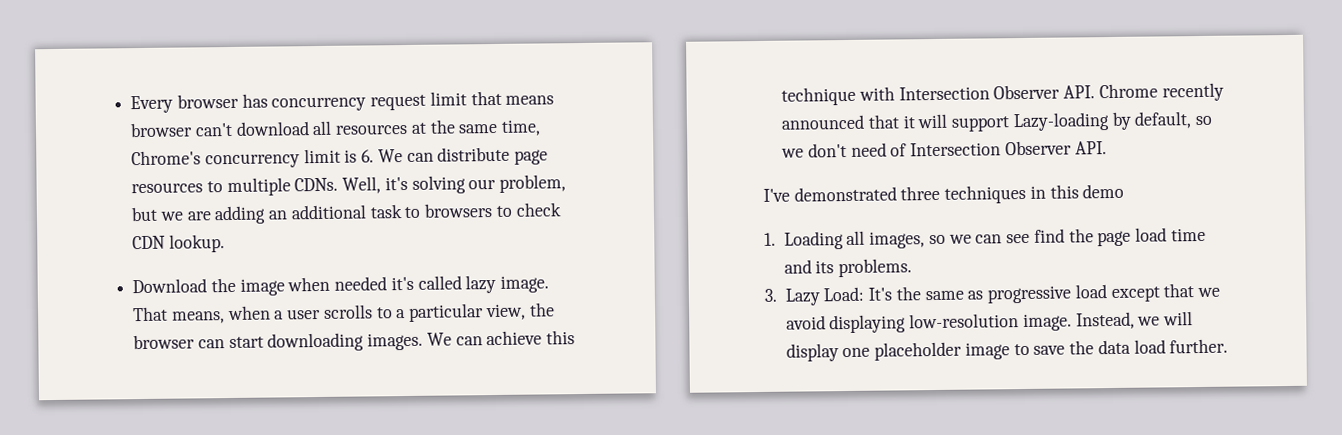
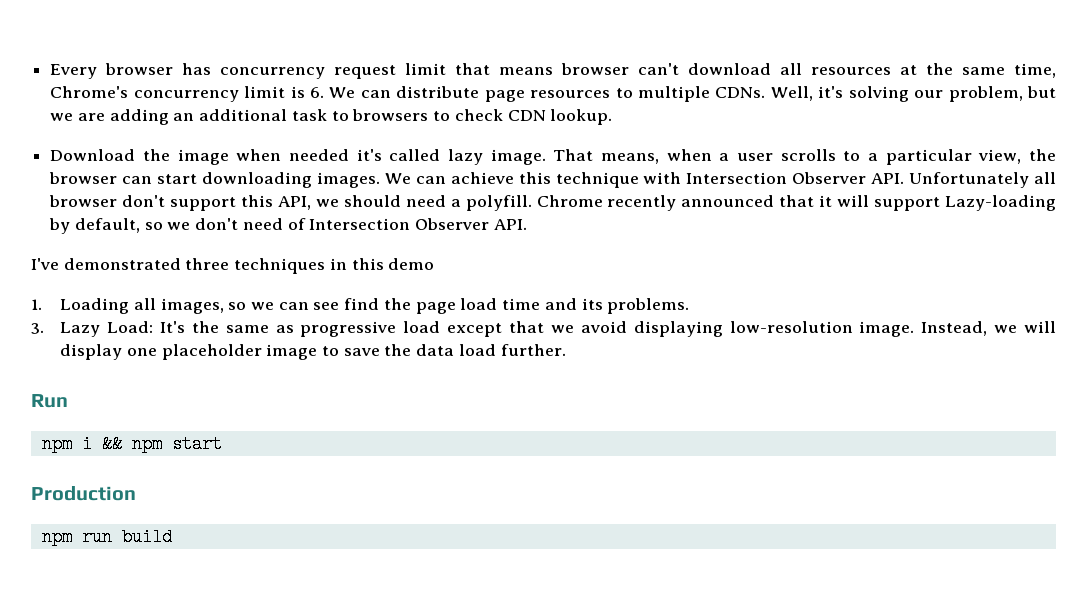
- We can achieve this technique with Intersection Observer API. Chrome recently announced that it will support Lazy-loading by default, so we don't need of Intersection Observer API.
+ We can achieve this technique with Intersection Observer API. Unfortunately all browser don't support this API, we should need a polyfill. Chrome recently announced that it will support Lazy-loading by default, so we don't need of Intersection Observer API.
+ Run
+ npm i && npm start
+ Production
+ npm run build

